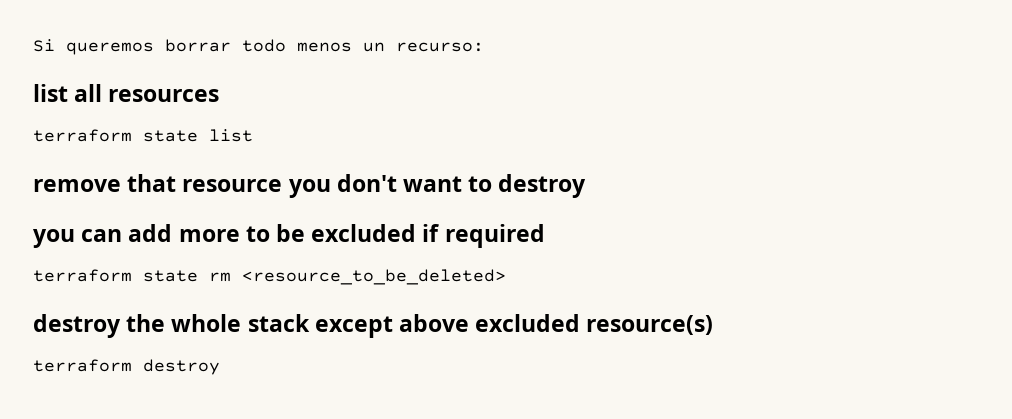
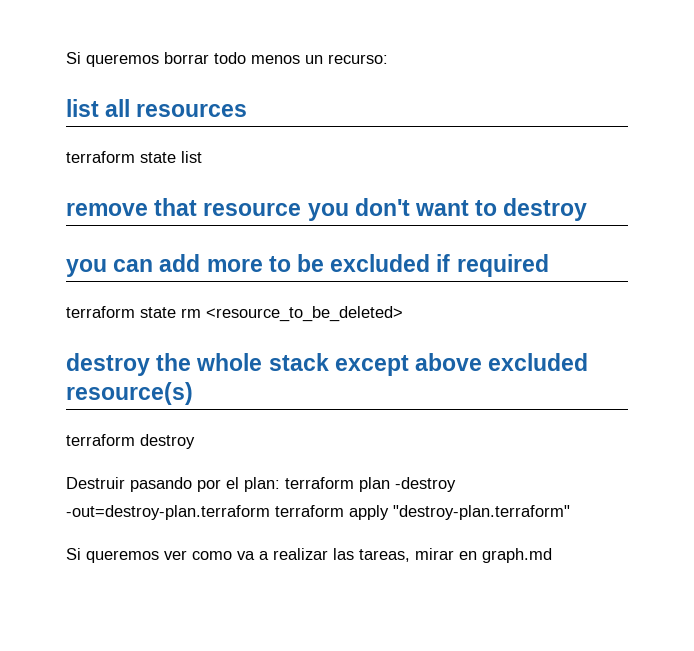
+ Destruir pasando por el plan: terraform plan -destroy -out=destroy-plan.terraform terraform apply "destroy-plan.terraform"
+ Si queremos ver como va a realizar las tareas, mirar en graph.md

